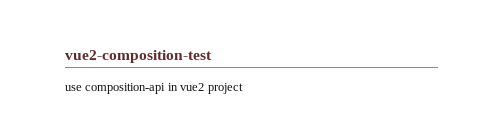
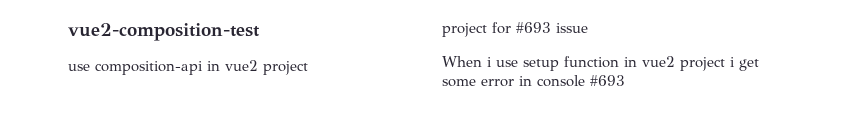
+ project for #693 issue
+ When i use setup function in vue2 project i get some error in console #693

